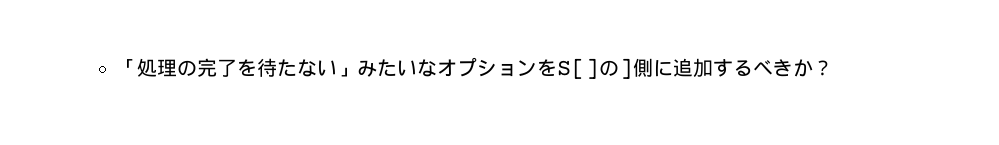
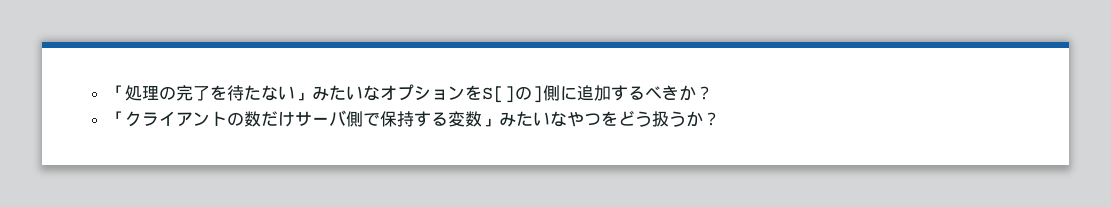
+ 「クライアントの数だけサーバ側で保持する変数」みたいなやつをどう扱うか？

